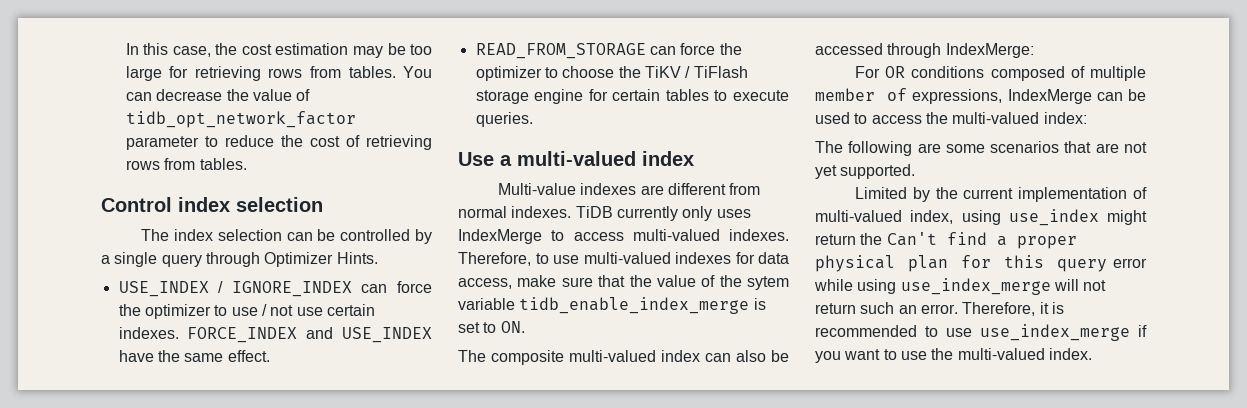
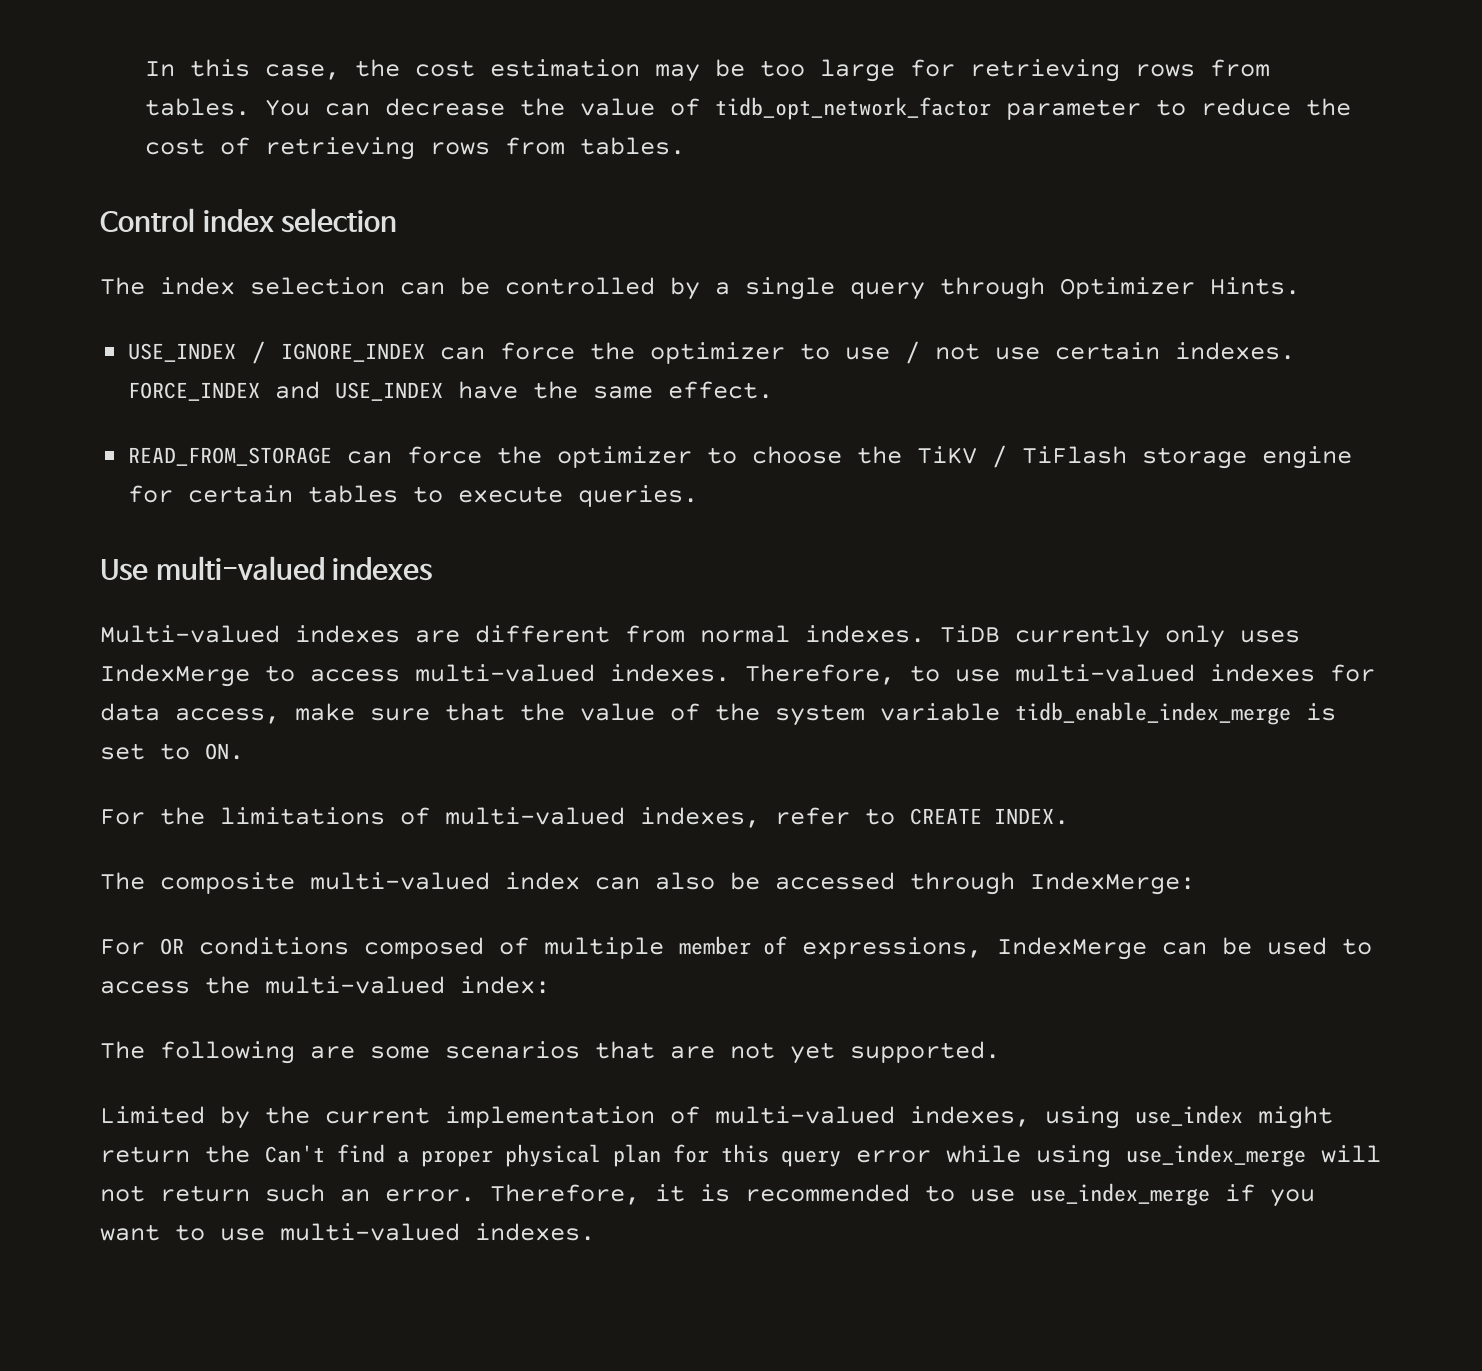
- Use a multi-valued index
- Multi-value indexes are different from normal indexes.
+ Use multi-valued indexes
+ Multi-valued indexes are different from normal indexes.
- Therefore, to use multi-valued indexes for data access, make sure that the value of the sytem variable tidb_enable_index_merge is set to ON.
+ Therefore, to use multi-valued indexes for data access, make sure that the value of the system variable tidb_enable_index_merge is set to ON.
+ For the limitations of multi-valued indexes, refer to CREATE INDEX.
- Limited by the current implementation of multi-valued index, using use_index might return the Can't find a proper physical plan for this query error while using use_index_merge will not return such an error.
+ Limited by the current implementation of multi-valued indexes, using use_index might return the Can't find a proper physical plan for this query error while using use_index_merge will not return such an error.
- Therefore, it is recommended to use use_index_merge if you want to use the multi-valued index.
+ Therefore, it is recommended to use use_index_merge if you want to use multi-valued indexes.

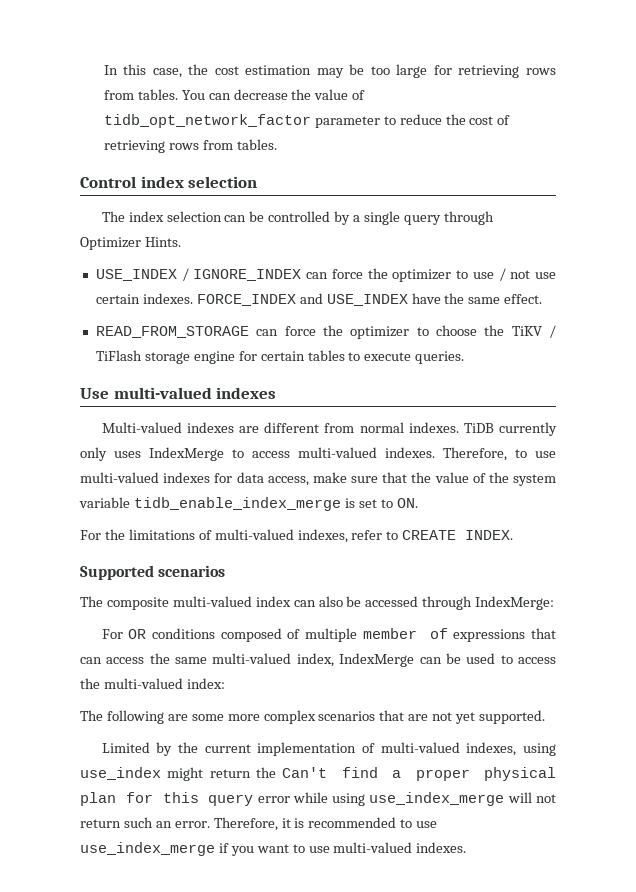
+ Supported scenarios
- For OR conditions composed of multiple member of expressions, IndexMerge can be used to access the multi-valued index:
+ For OR conditions composed of multiple member of expressions that can access the same multi-valued index, IndexMerge can be used to access the multi-valued index:
- The following are some scenarios that are not yet supported.
+ The following are some more complex scenarios that are not yet supported.

